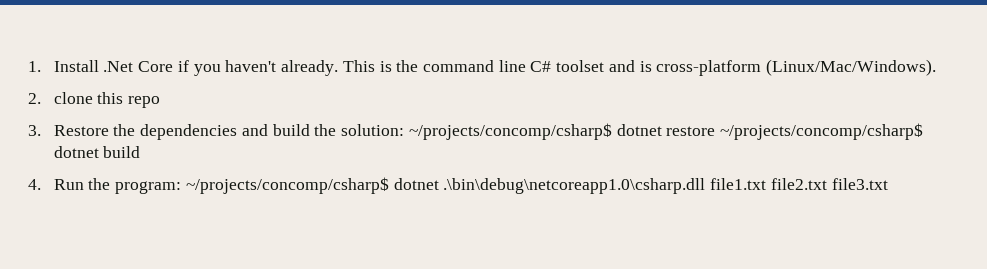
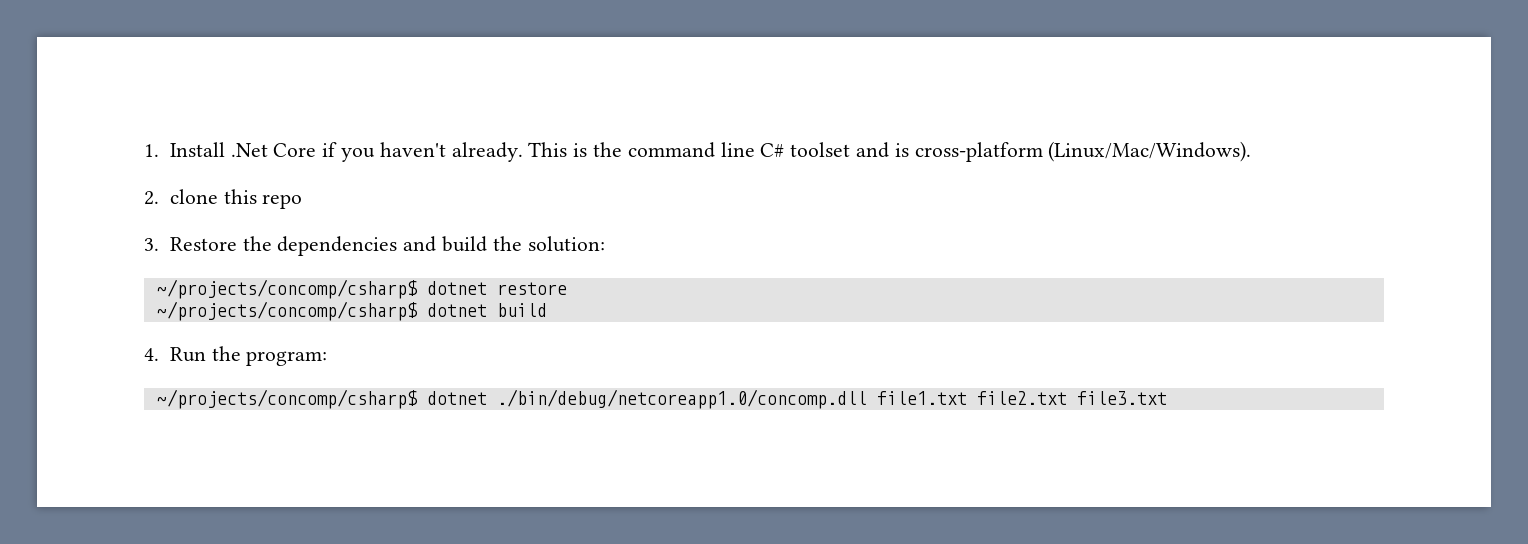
- 3. Restore the dependencies and build the solution: ~/projects/concomp/csharp$ dotnet restore ~/projects/concomp/csharp$ dotnet build
+ 3. Restore the dependencies and build the solution:
+ ~/projects/concomp/csharp$ dotnet restore
+ ~/projects/concomp/csharp$ dotnet build
- 4. Run the program: ~/projects/concomp/csharp$ dotnet .\bin\debug\netcoreapp1.0\csharp.dll file1.txt file2.txt file3.txt
+ 4. Run the program:
+ ~/projects/concomp/csharp$ dotnet ./bin/debug/netcoreapp1.0/concomp.dll file1.txt file2.txt file3.txt

